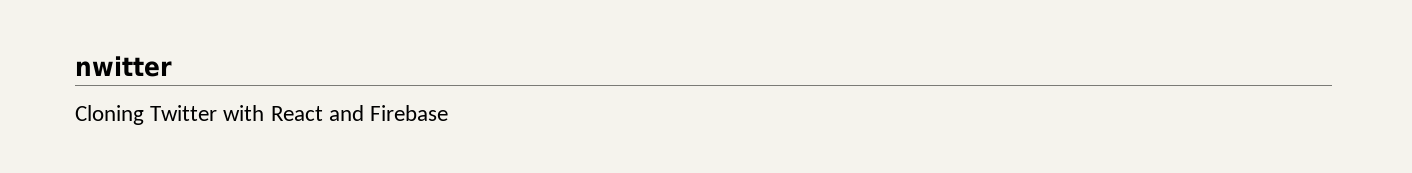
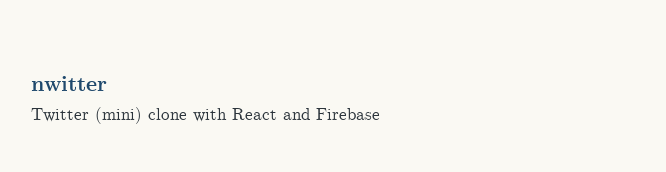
- Cloning Twitter with React and Firebase
+ Twitter (mini) clone with React and Firebase

